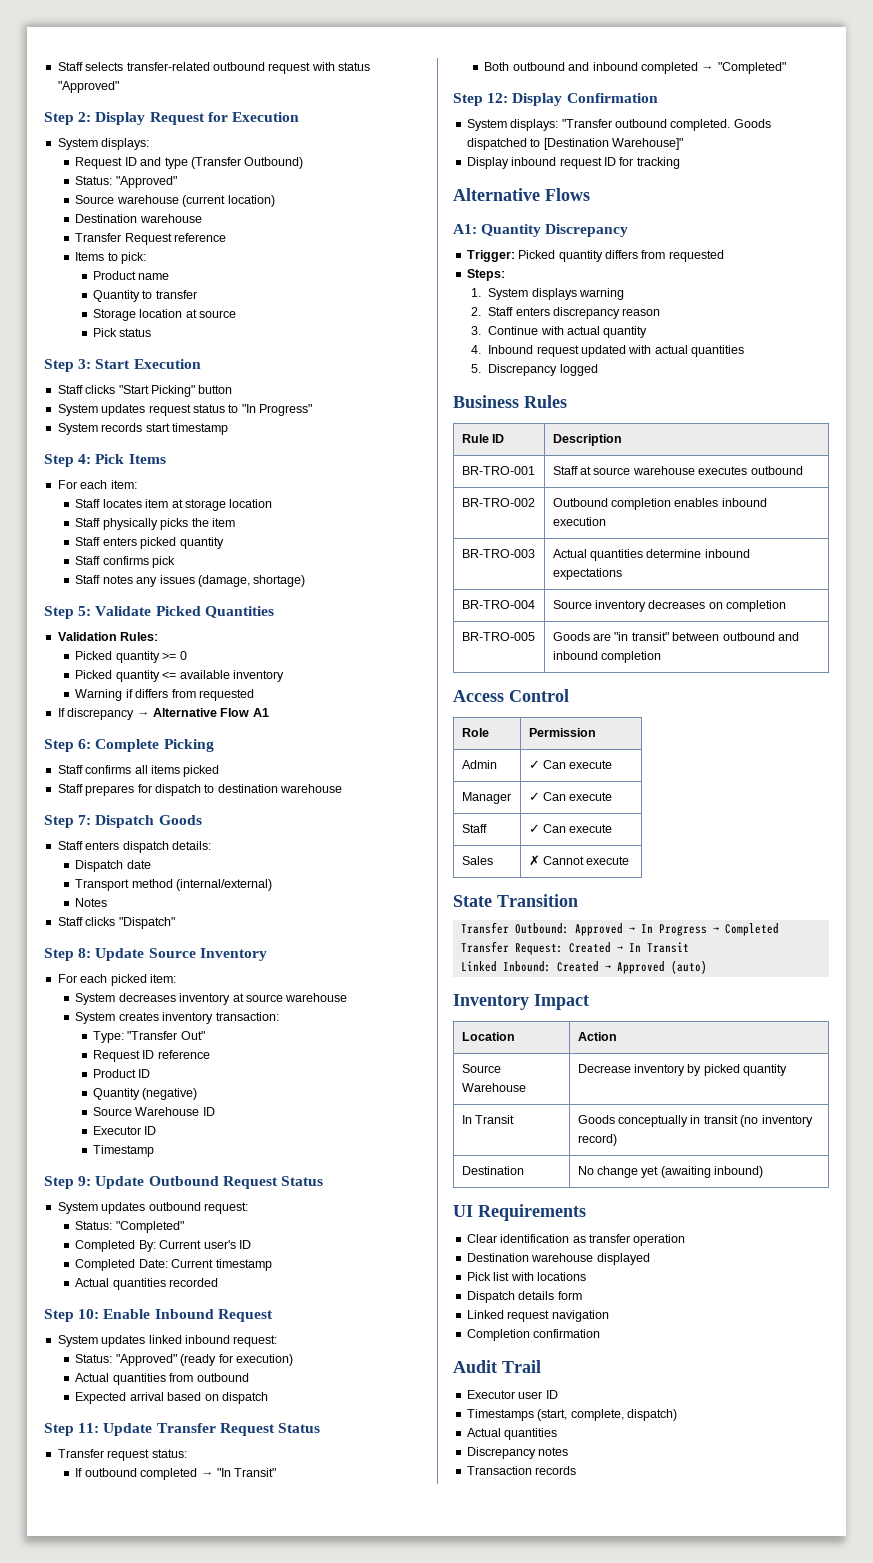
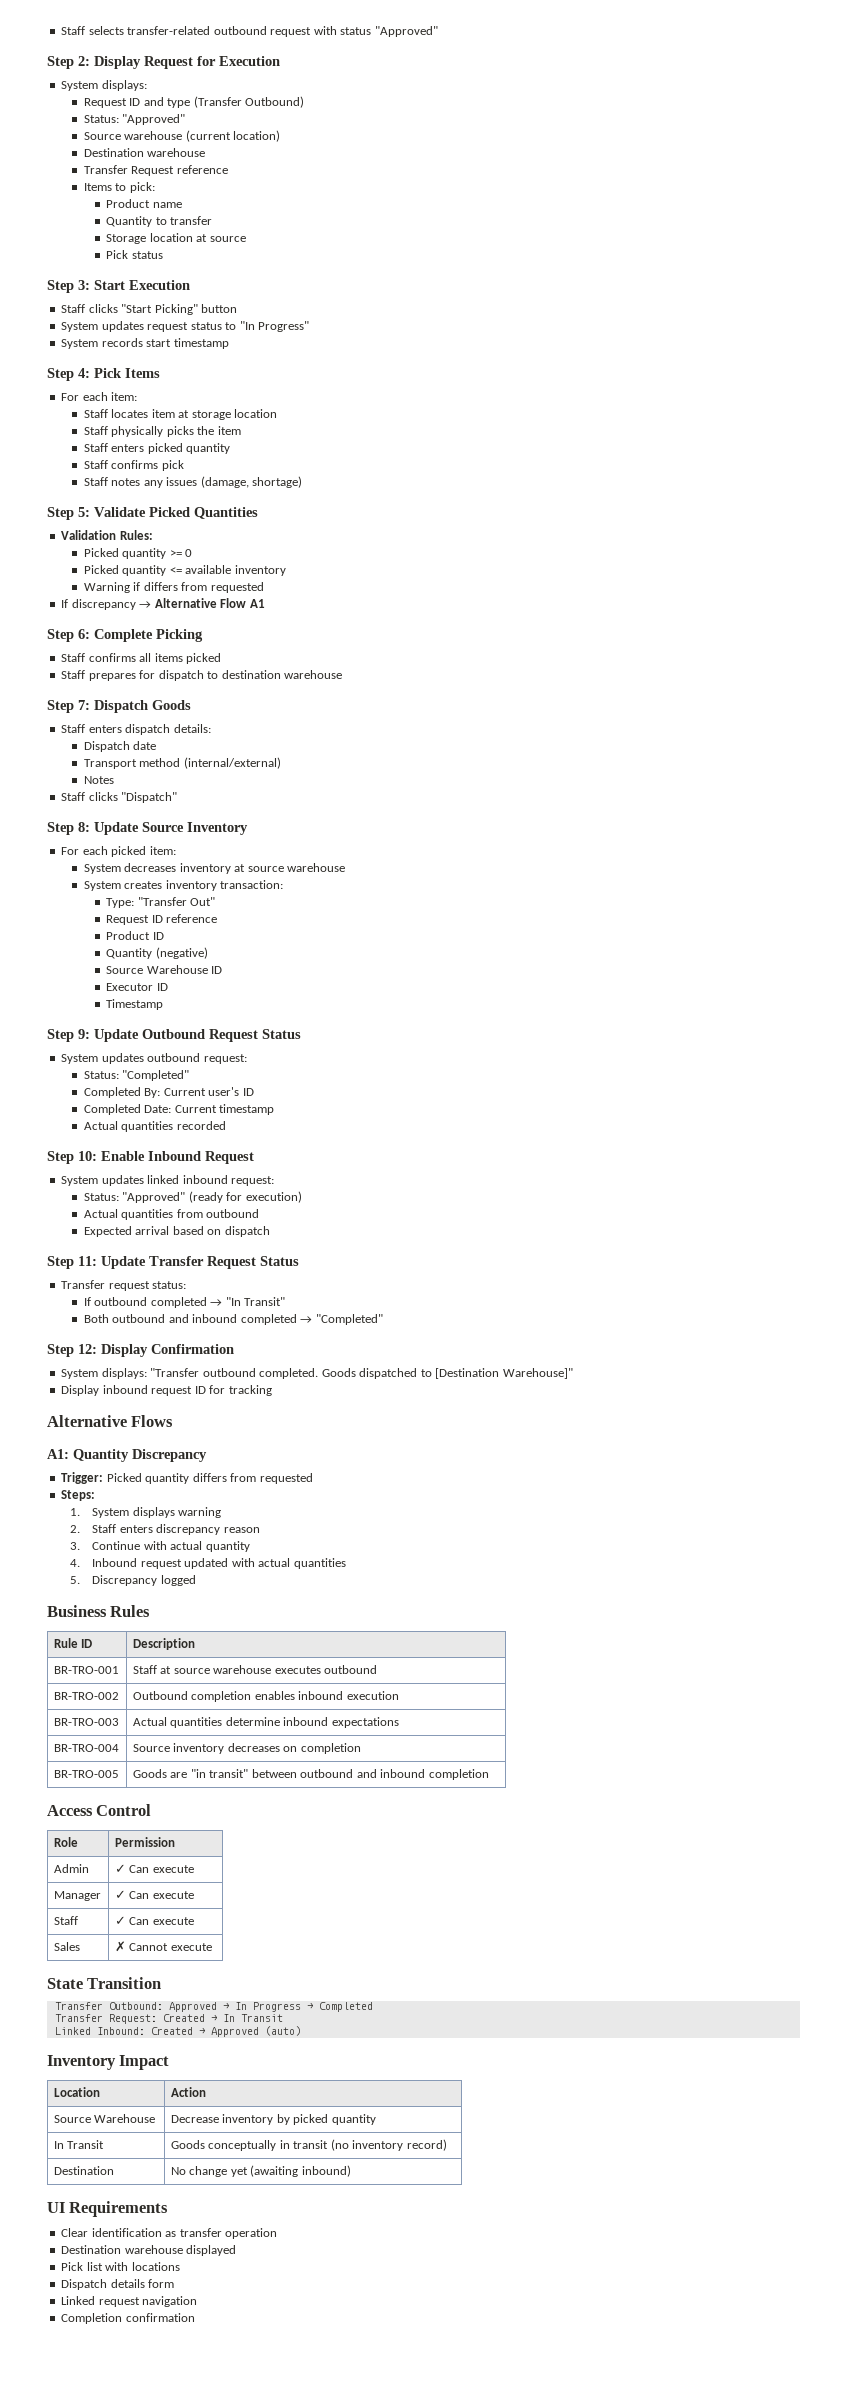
- Audit Trail
- Executor user ID
- Timestamps (start, complete, dispatch)
- Actual quantities
- Discrepancy notes
- Transaction records

